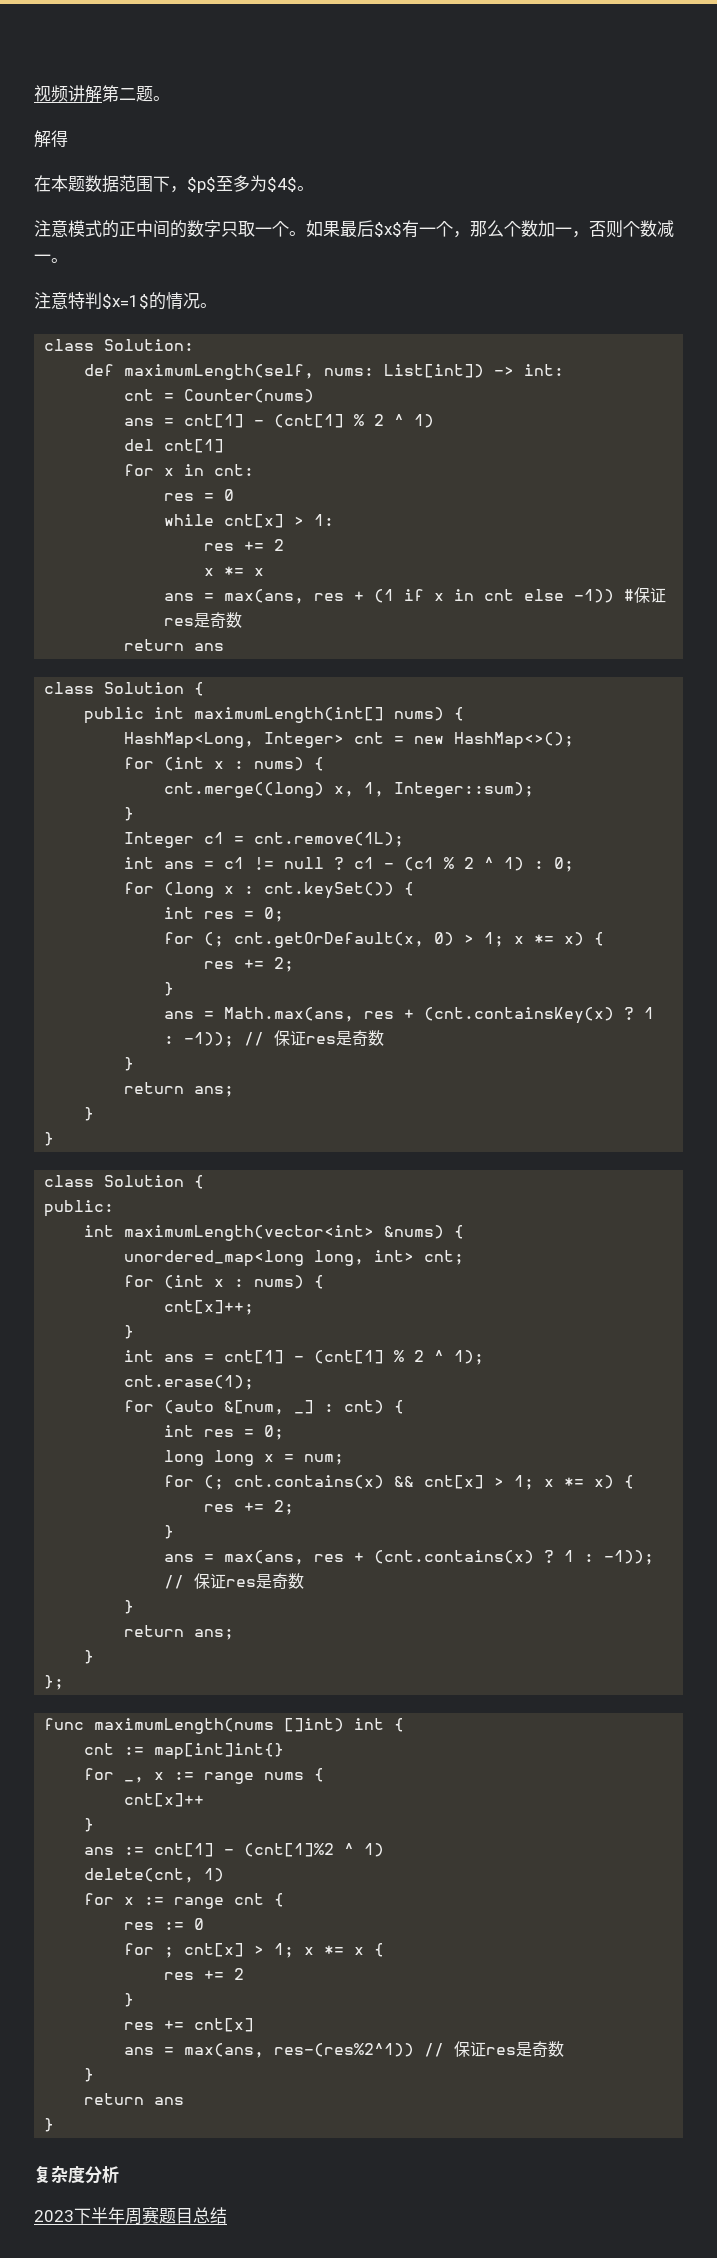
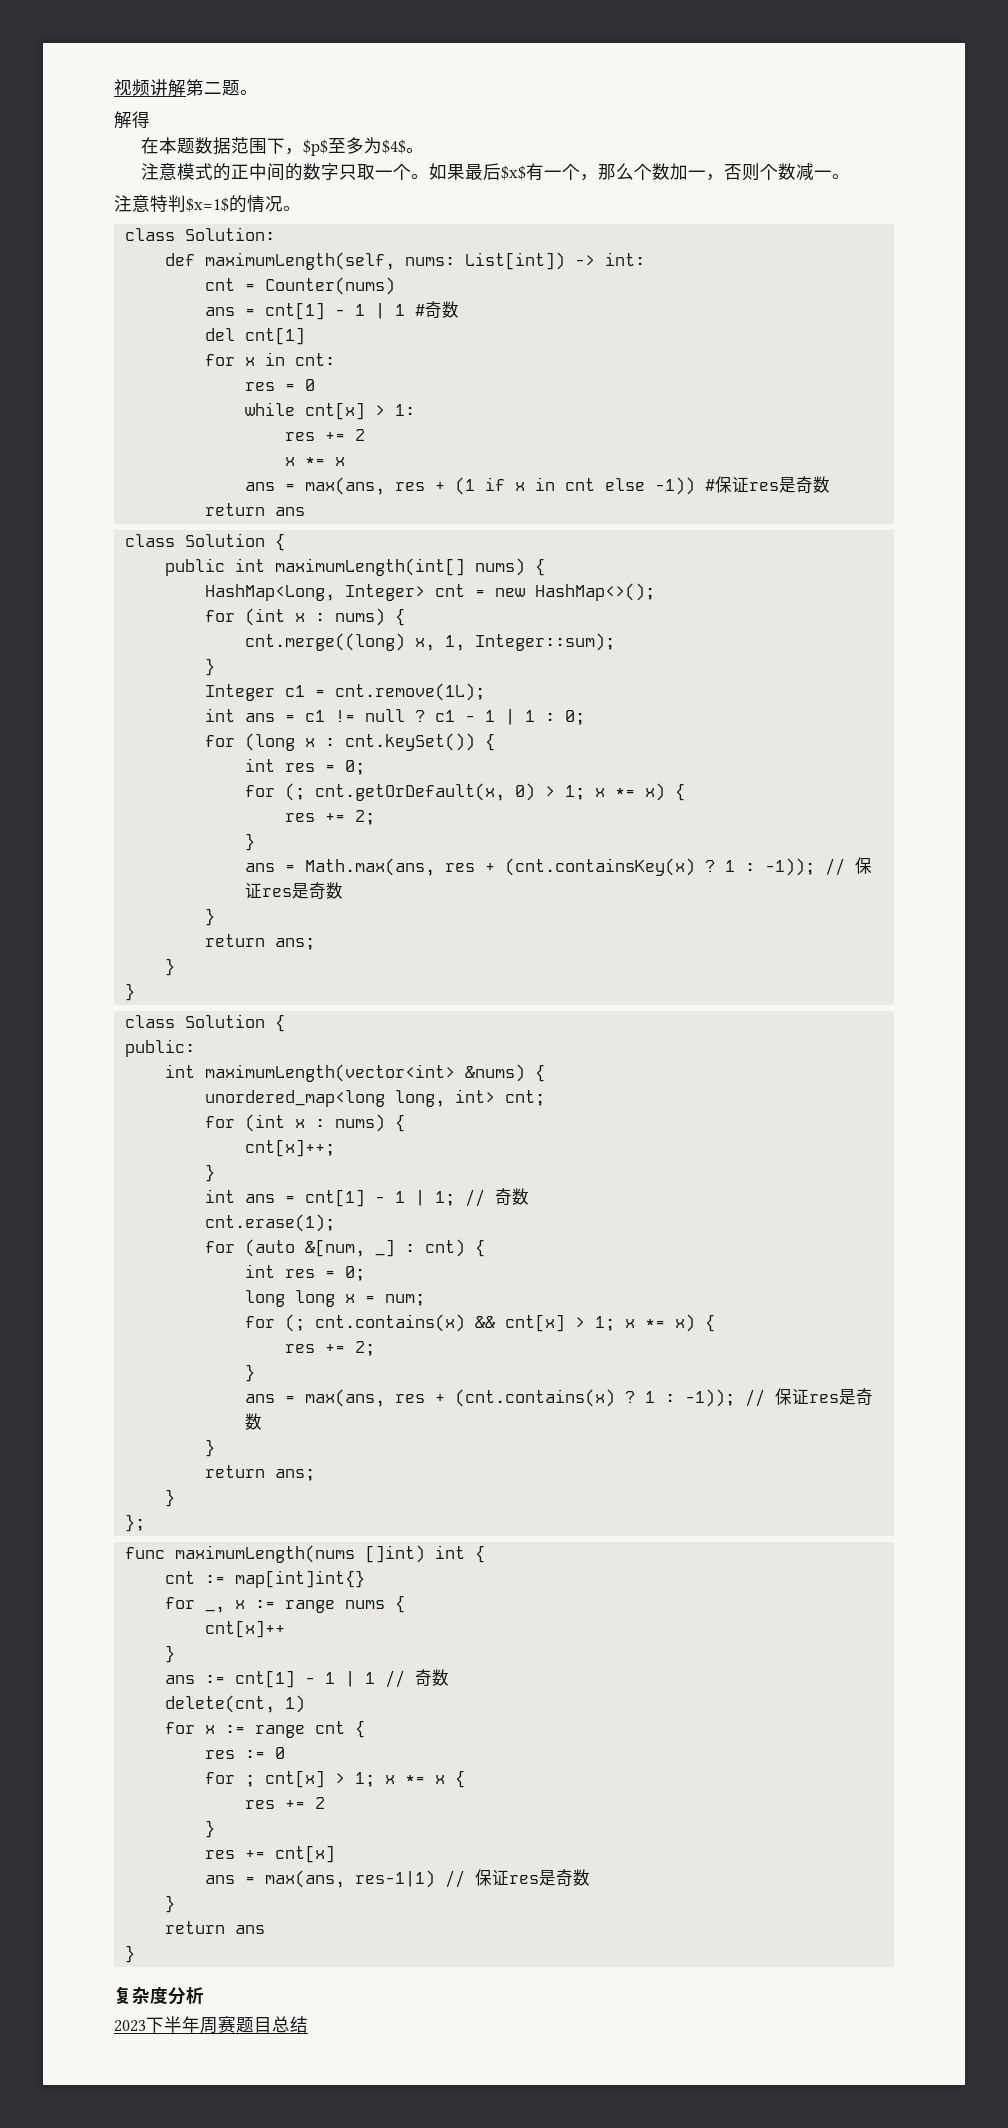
- ans = cnt[1] - (cnt[1] % 2 ^ 1)
+ ans = cnt[1] - 1 | 1 #奇数
- int ans = c1 != null ? c1 - (c1 % 2 ^ 1) : 0;
+ int ans = c1 != null ? c1 - 1 | 1 : 0;
- int ans = cnt[1] - (cnt[1] % 2 ^ 1);
+ int ans = cnt[1] - 1 | 1; // 奇数
- ans := cnt[1] - (cnt[1]%2 ^ 1)
+ ans := cnt[1] - 1 | 1 // 奇数
- ans = max(ans, res-(res%2^1)) // 保证res是奇数
+ ans = max(ans, res-1|1) // 保证res是奇数

